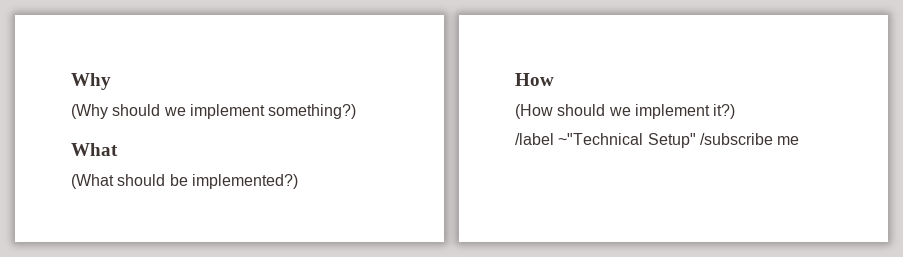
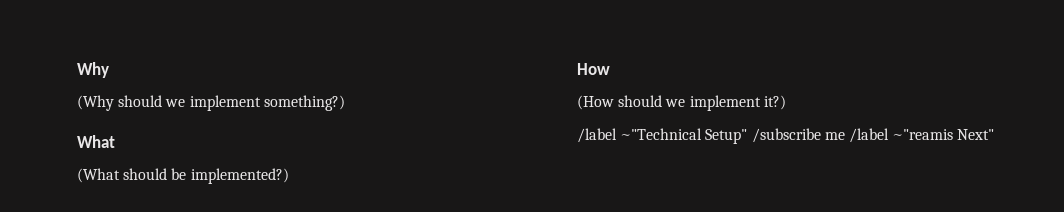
- /label ~"Technical Setup" /subscribe me
+ /label ~"Technical Setup" /subscribe me /label ~"reamis Next"

